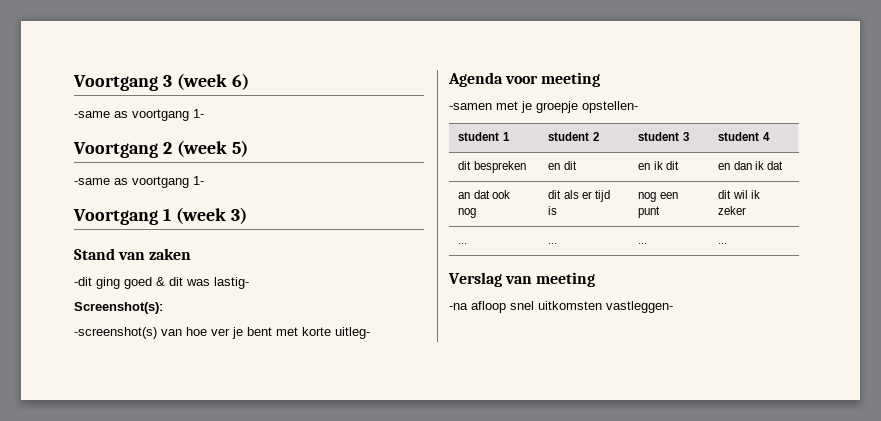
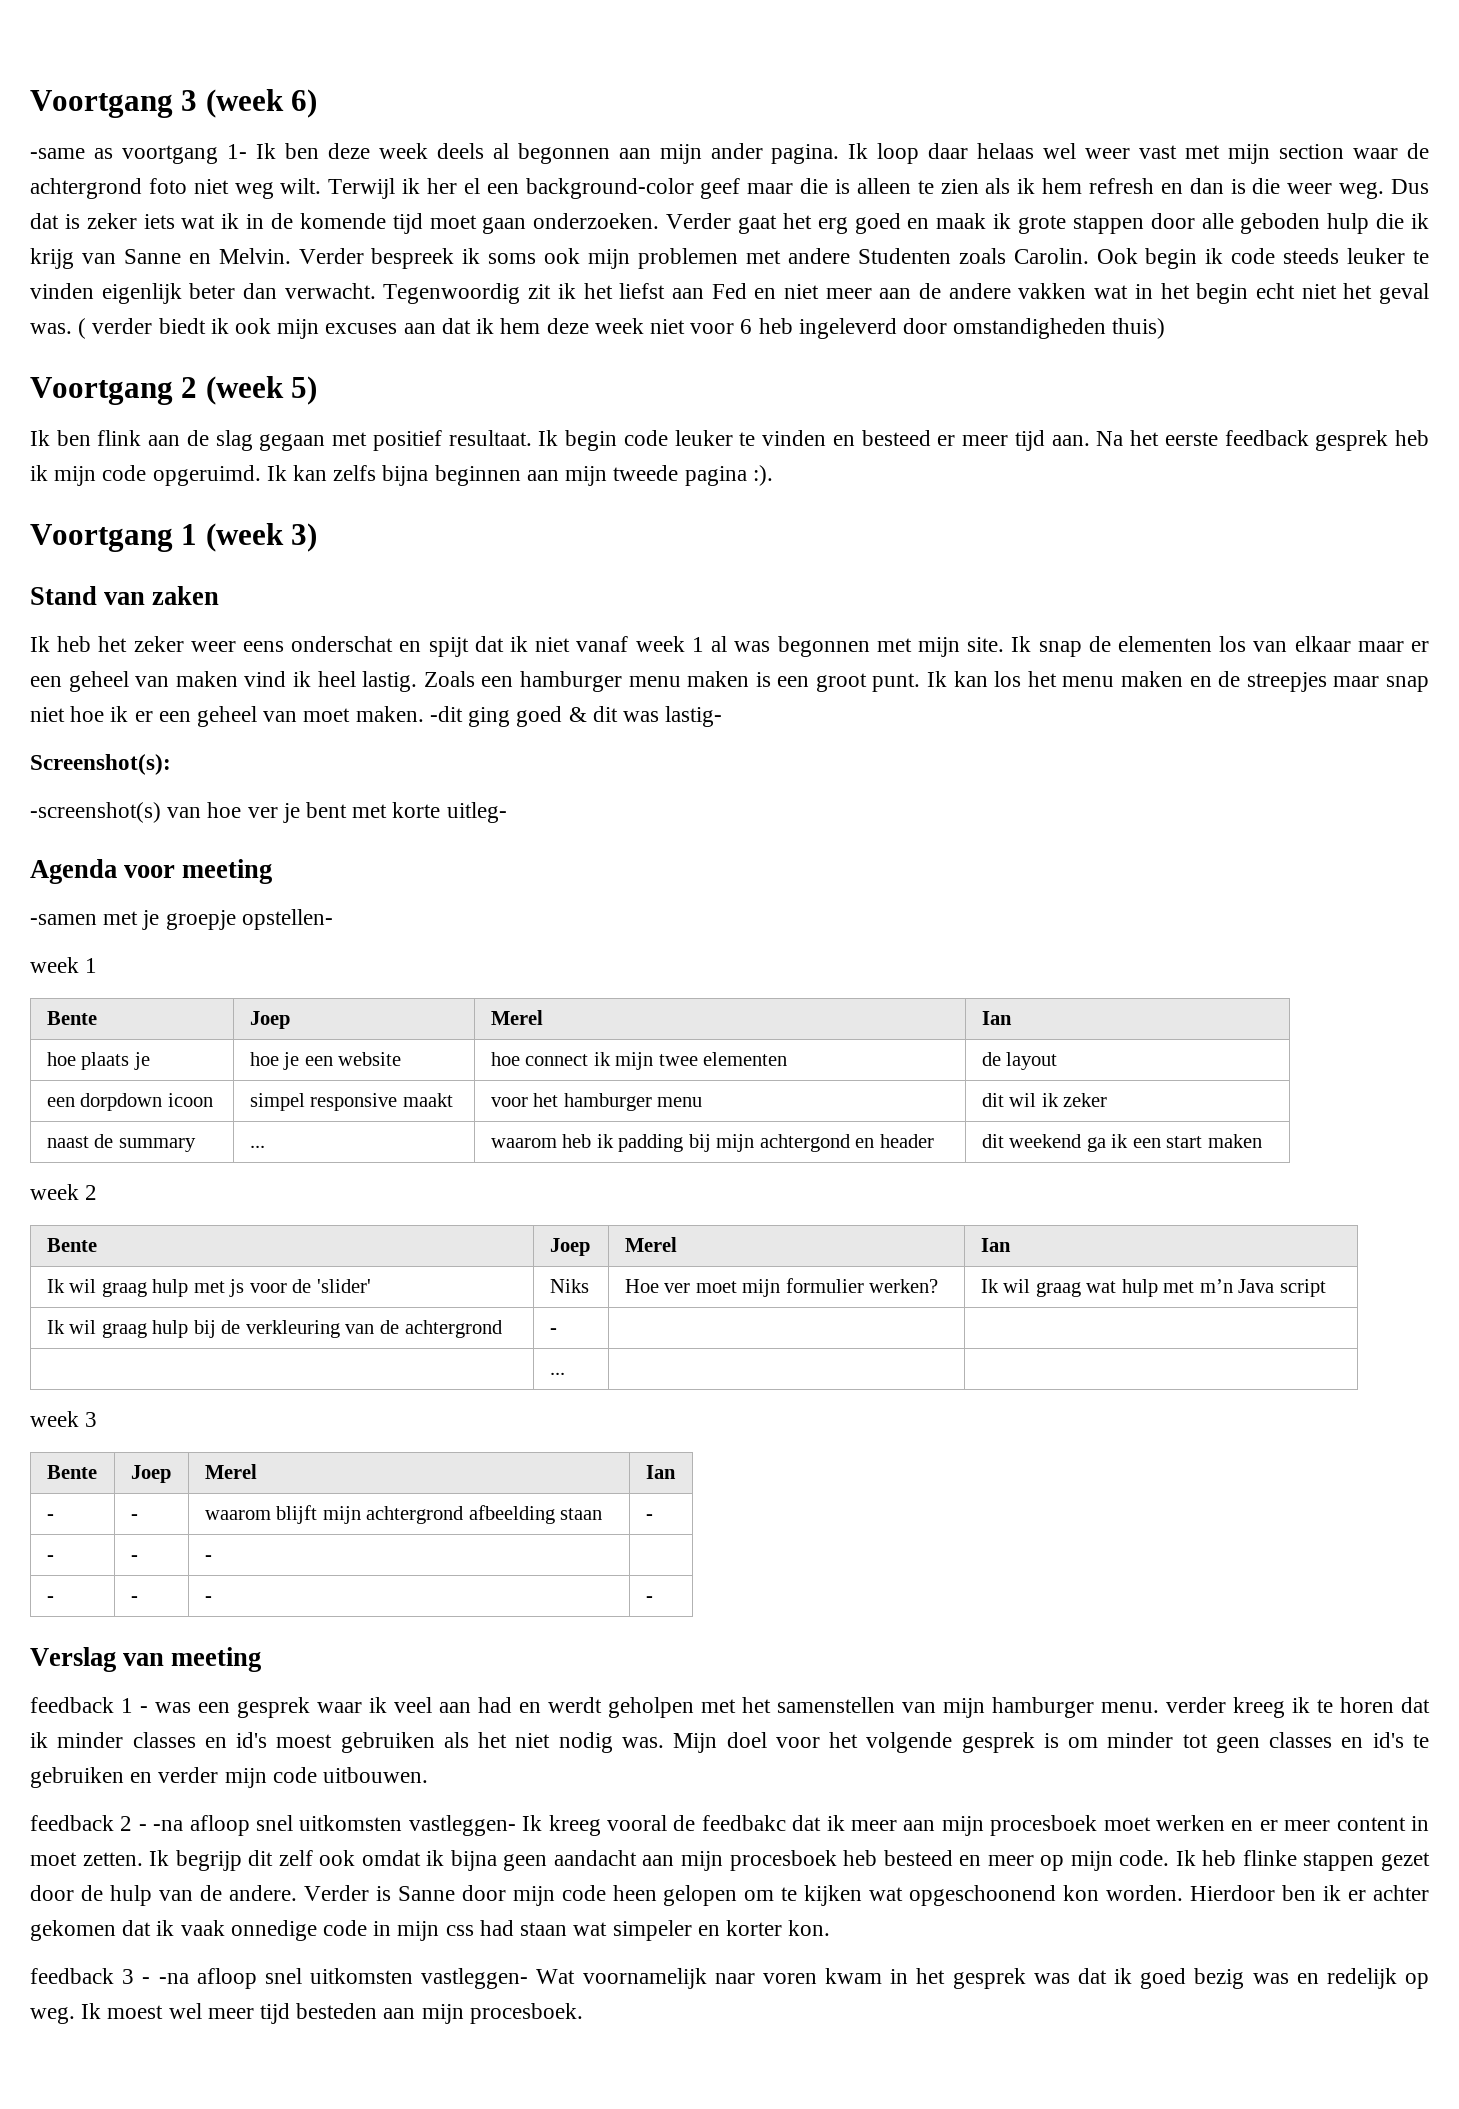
  Voortgang 3 (week 6)
- -same as voortgang 1-
+ -same as voortgang 1- Ik ben deze week deels al begonnen aan mijn ander pagina. Ik loop daar helaas wel weer vast met mijn section waar de achtergrond foto niet weg wilt. Terwijl ik her el een background-color geef maar die is alleen te zien als ik hem refresh en dan is die weer weg. Dus dat is zeker iets wat ik in de komende tijd moet gaan onderzoeken. Verder gaat het erg goed en maak ik grote stappen door alle geboden hulp die ik krijg van Sanne en Melvin. Verder bespreek ik soms ook mijn problemen met andere Studenten zoals Carolin. Ook begin ik code steeds leuker te vinden eigenlijk beter dan verwacht. Tegenwoordig zit ik het liefst aan Fed en niet meer aan de andere vakken wat in het begin echt niet het geval was. ( verder biedt ik ook mijn excuses aan dat ik hem deze week niet voor 6 heb ingeleverd door omstandigheden thuis)
  Voortgang 2 (week 5)
- -same as voortgang 1-
+ Ik ben flink aan de slag gegaan met positief resultaat. Ik begin code leuker te vinden en besteed er meer tijd aan. Na het eerste feedback gesprek heb ik mijn code opgeruimd. Ik kan zelfs bijna beginnen aan mijn tweede pagina :).
+ Ik heb het zeker weer eens onderschat en spijt dat ik niet vanaf week 1 al was begonnen met mijn site. Ik snap de elementen los van elkaar maar er een geheel van maken vind ik heel lastig. Zoals een hamburger menu maken is een groot punt. Ik kan los het menu maken en de streepjes maar snap niet hoe ik er een geheel van moet maken.
  -samen met je groepje opstellen-
- student 1 | student 2 | student 3 | student 4
- dit bespreken | en dit | en ik dit | en dan ik dat
- an dat ook nog | dit als er tijd is | nog een punt | dit wil ik zeker
- ... | ... | ... | ...
+ week 1
+ Bente | Joep | Merel | Ian
+ hoe plaats je | hoe je een website | hoe connect ik mijn twee elementen | de layout
+ een dorpdown icoon | simpel responsive maakt | voor het hamburger menu | dit wil ik zeker
+ naast de summary | ... | waarom heb ik padding bij mijn achtergond en header | dit weekend ga ik een start maken
+ week 2
+ Bente | Joep | Merel | Ian
+ Ik wil graag hulp met js voor de 'slider' | Niks | Hoe ver moet mijn formulier werken? | Ik wil graag wat hulp met m’n Java script
+ Ik wil graag hulp bij de verkleuring van de achtergrond | - | |
+ | ... | |
+ week 3
+ Bente | Joep | Merel | Ian
+ - | - | waarom blijft mijn achtergrond afbeelding staan | -
+ - | - | - |
+ - | - | - | -
  Verslag van meeting
- -na afloop snel uitkomsten vastleggen-
+ feedback 1 - was een gesprek waar ik veel aan had en werdt geholpen met het samenstellen van mijn hamburger menu. verder kreeg ik te horen dat ik minder classes en id's moest gebruiken als het niet nodig was. Mijn doel voor het volgende gesprek is om minder tot geen classes en id's te gebruiken en verder mijn code uitbouwen.
+ feedback 2 - -na afloop snel uitkomsten vastleggen- Ik kreeg vooral de feedbakc dat ik meer aan mijn procesboek moet werken en er meer content in moet zetten. Ik begrijp dit zelf ook omdat ik bijna geen aandacht aan mijn procesboek heb besteed en meer op mijn code. Ik heb flinke stappen gezet door de hulp van de andere. Verder is Sanne door mijn code heen gelopen om te kijken wat opgeschoonend kon worden. Hierdoor ben ik er achter gekomen dat ik vaak onnedige code in mijn css had staan wat simpeler en korter kon.
+ feedback 3 - -na afloop snel uitkomsten vastleggen- Wat voornamelijk naar voren kwam in het gesprek was dat ik goed bezig was en redelijk op weg. Ik moest wel meer tijd besteden aan mijn procesboek.

